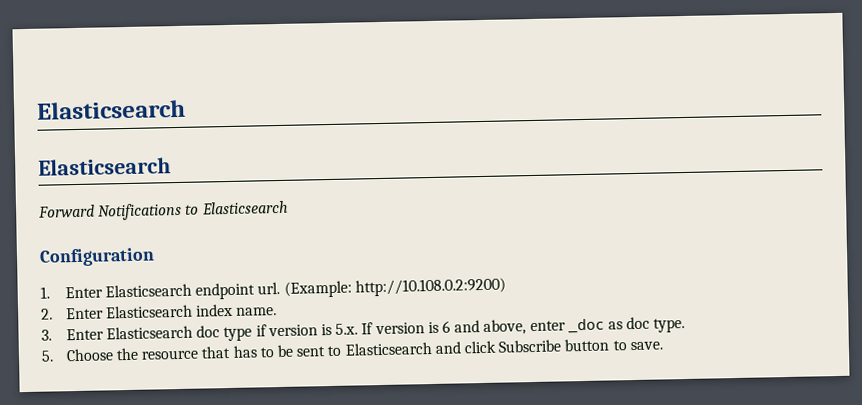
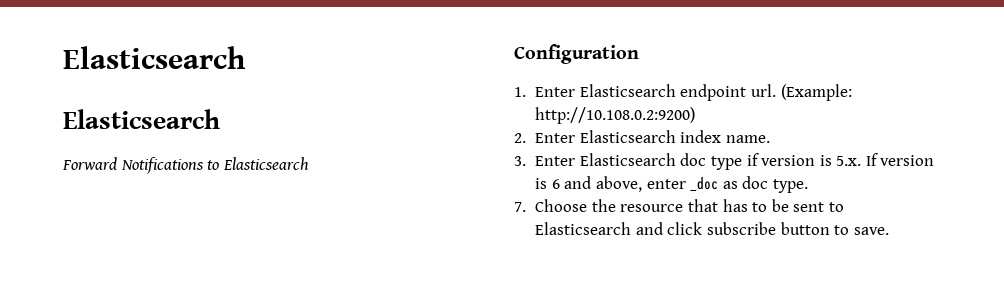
- 5. Choose the resource that has to be sent to Elasticsearch and click Subscribe button to save.
+ 7. Choose the resource that has to be sent to Elasticsearch and click subscribe button to save.

